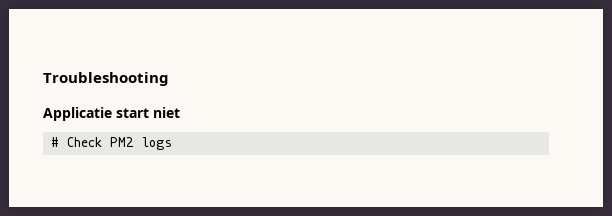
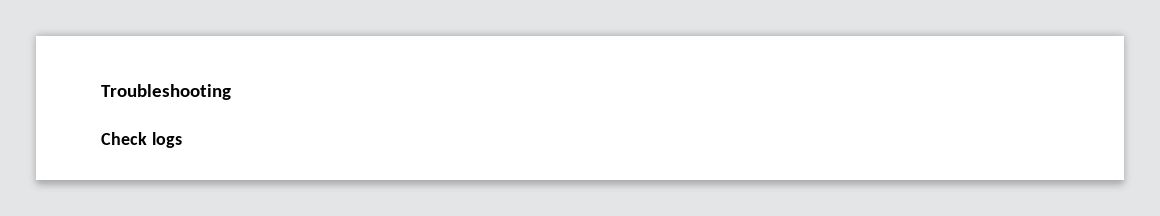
- Applicatie start niet
- # Check PM2 logs
+ Check logs

